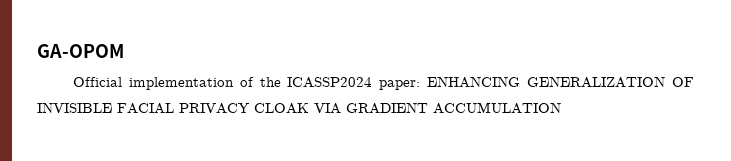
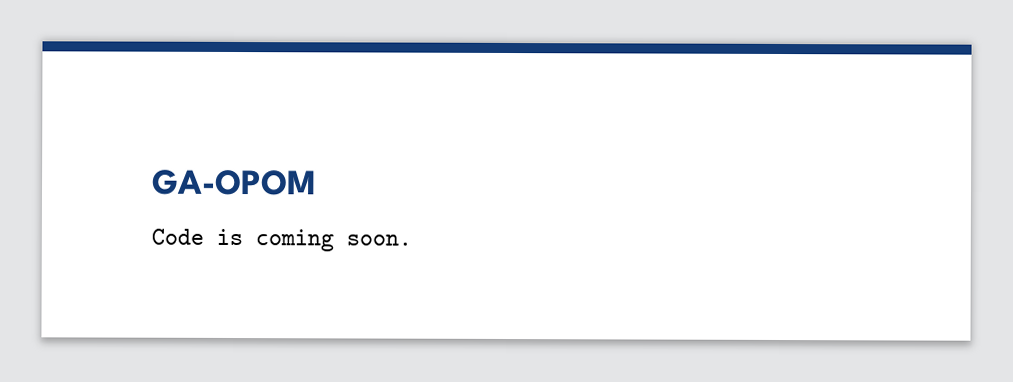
- Official implementation of the ICASSP2024 paper: ENHANCING GENERALIZATION OF INVISIBLE FACIAL PRIVACY CLOAK VIA GRADIENT ACCUMULATION
+ Code is coming soon.

